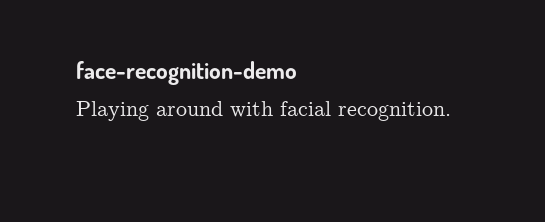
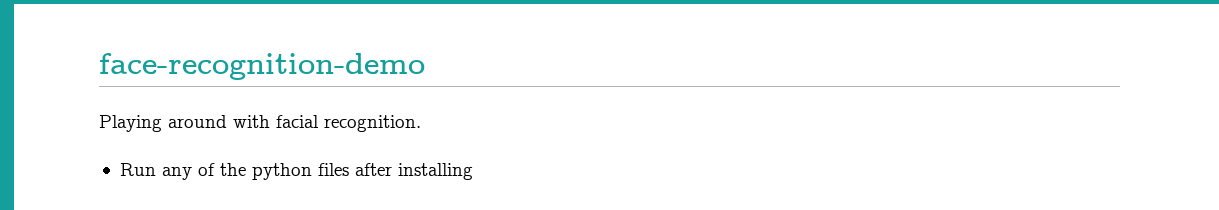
+ Run any of the python files after installing

